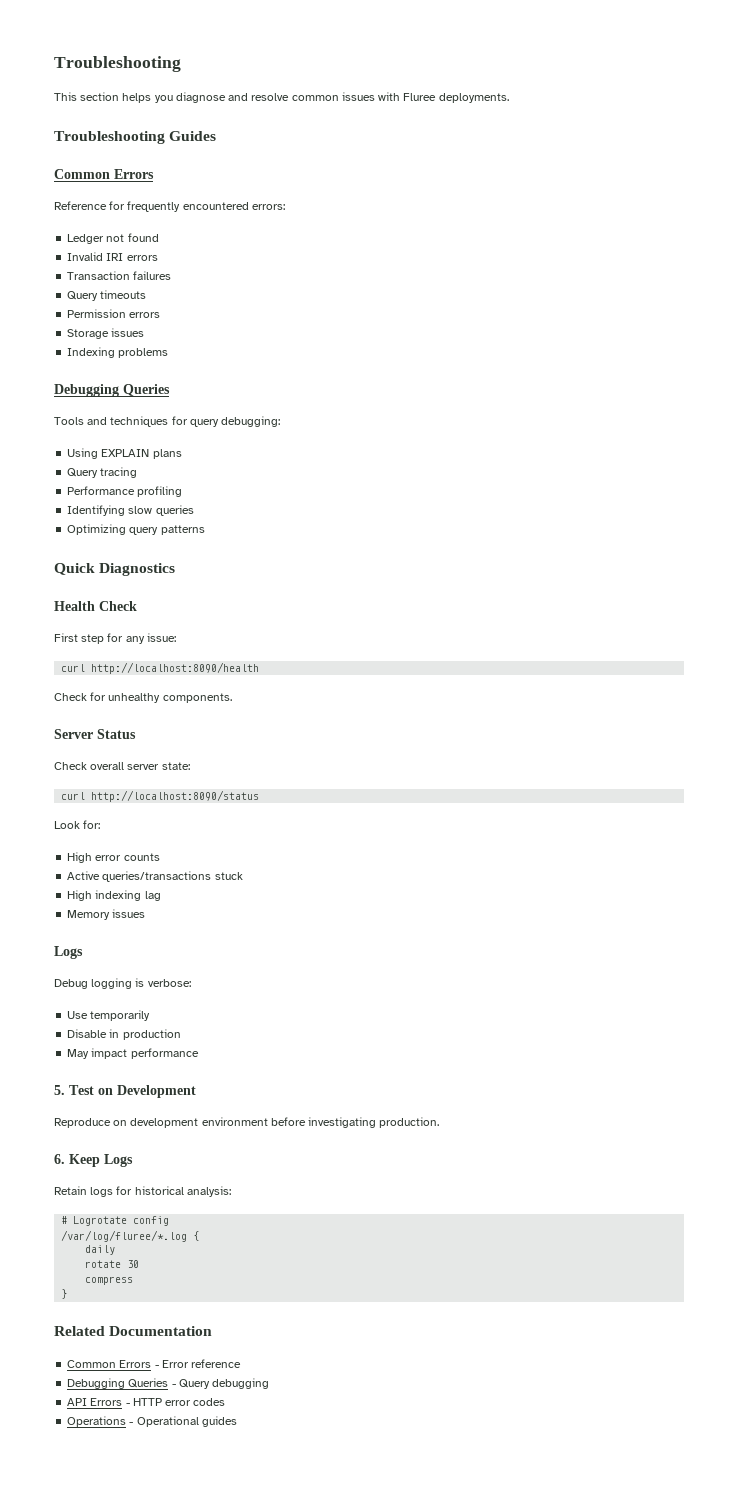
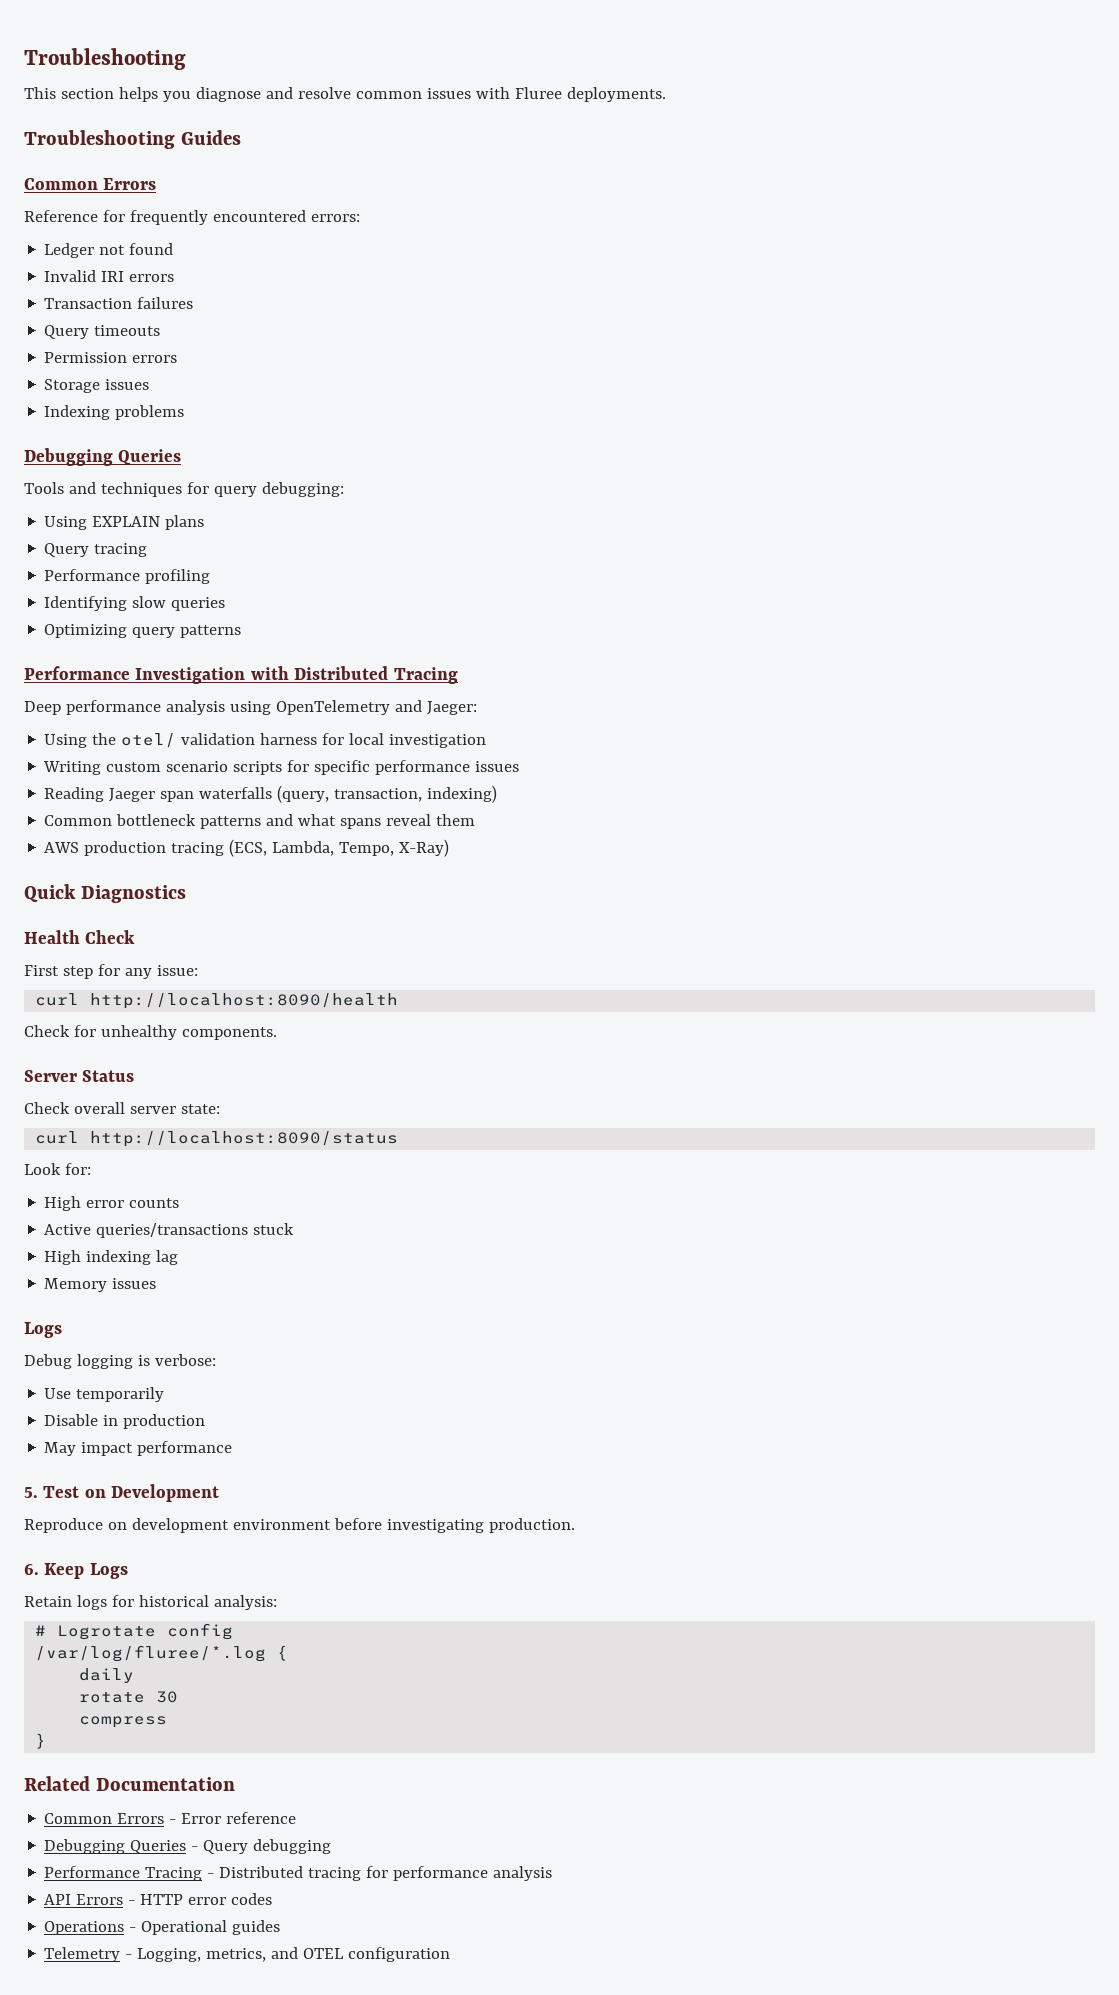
+ Performance Investigation with Distributed Tracing
+ Deep performance analysis using OpenTelemetry and Jaeger:
+ Using the otel/ validation harness for local investigation
+ Writing custom scenario scripts for specific performance issues
+ Reading Jaeger span waterfalls (query, transaction, indexing)
+ Common bottleneck patterns and what spans reveal them
+ AWS production tracing (ECS, Lambda, Tempo, X-Ray)
+ Performance Tracing - Distributed tracing for performance analysis
+ Telemetry - Logging, metrics, and OTEL configuration

